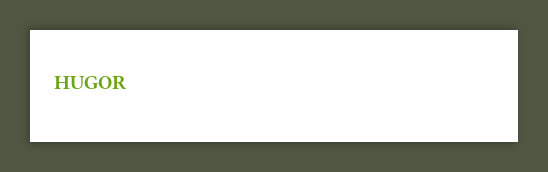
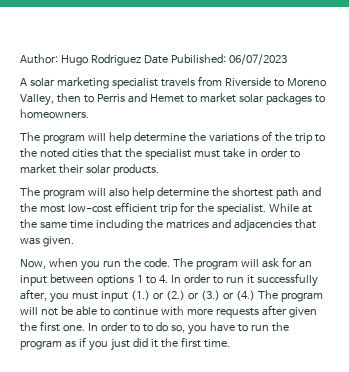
- HUGOR
+ Author: Hugo Rodriguez Date Pubilished: 06/07/2023
+ A solar marketing specialist travels from Riverside to Moreno Valley, then to Perris and Hemet to market solar packages to homeowners.
+ The program will help determine the variations of the trip to the noted cities that the specialist must take in order to market their solar products.
+ The program will also help determine the shortest path and the most low-cost efficient trip for the specialist. While at the same time including the matrices and adjacencies that was given.
+ Now, when you run the code. The program will ask for an input between options 1 to 4. In order to run it successfully after, you must input (1.) or (2.) or (3.) or (4.) The program will not be able to continue with more requests after given the first one. In order to to do so, you have to run the program as if you just did it the first time.

